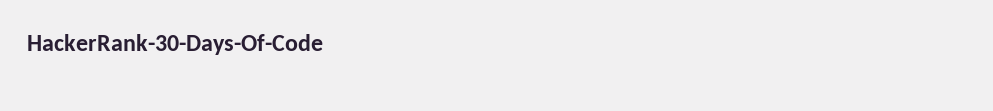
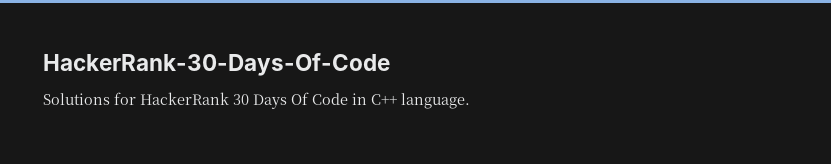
+ Solutions for HackerRank 30 Days Of Code in C++ language.

